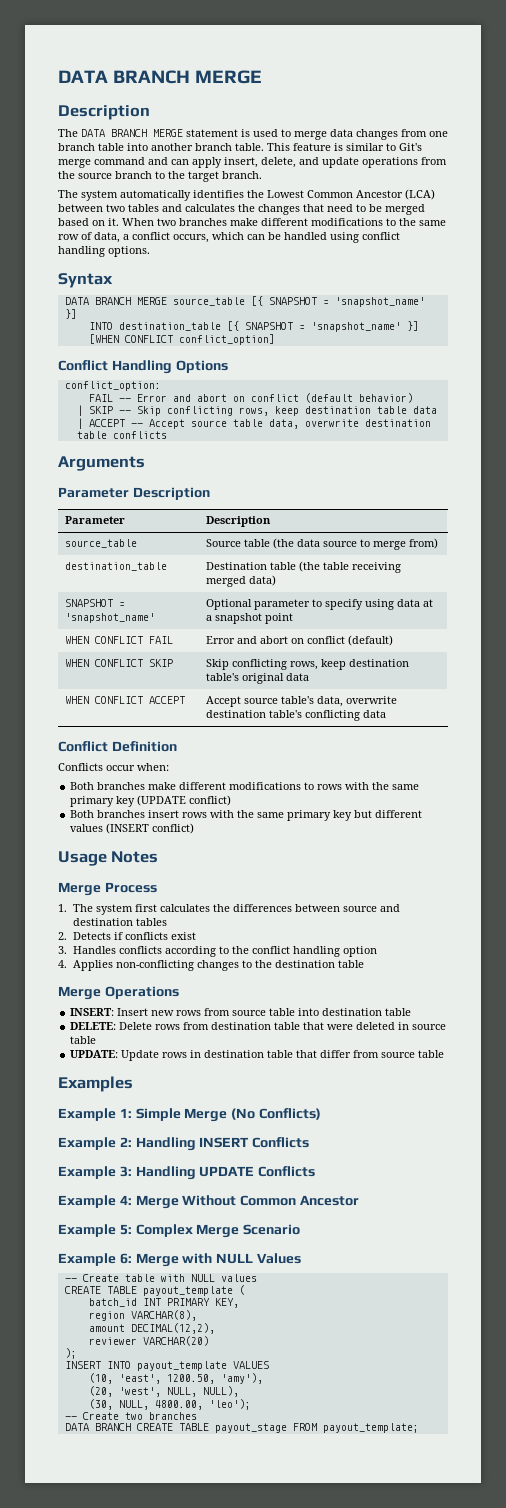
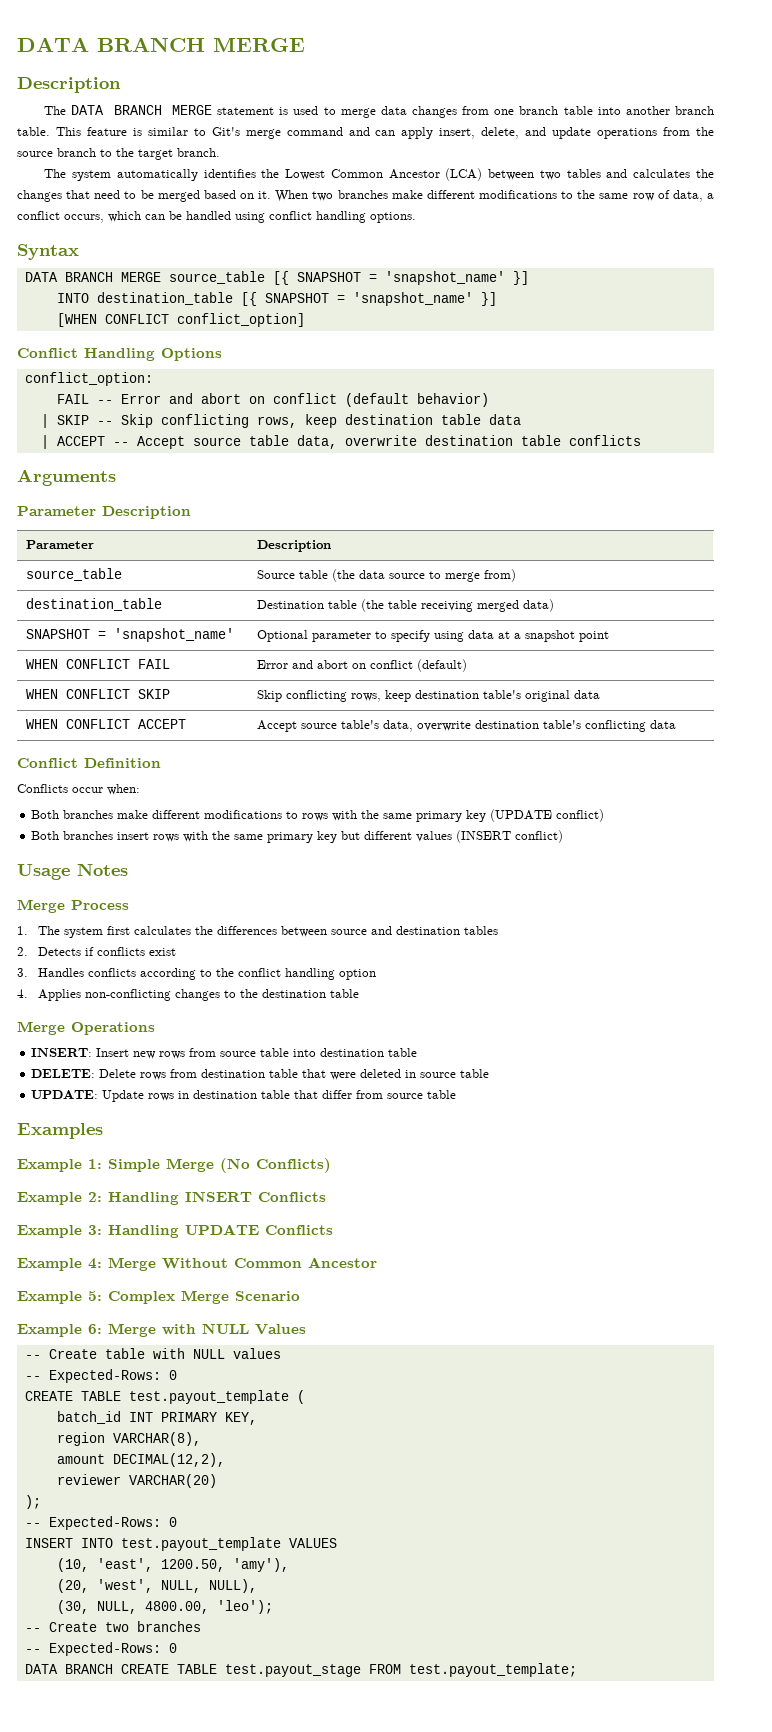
  -- Create table with NULL values
- CREATE TABLE payout_template (
+ -- Expected-Rows: 0
+ CREATE TABLE test.payout_template (
  );
+ -- Expected-Rows: 0
- INSERT INTO payout_template VALUES
+ INSERT INTO test.payout_template VALUES
  -- Create two branches
+ -- Expected-Rows: 0
- DATA BRANCH CREATE TABLE payout_stage FROM payout_template;
+ DATA BRANCH CREATE TABLE test.payout_stage FROM test.payout_template;

